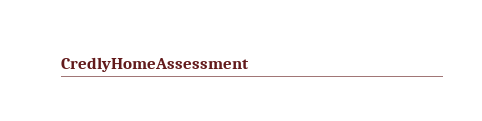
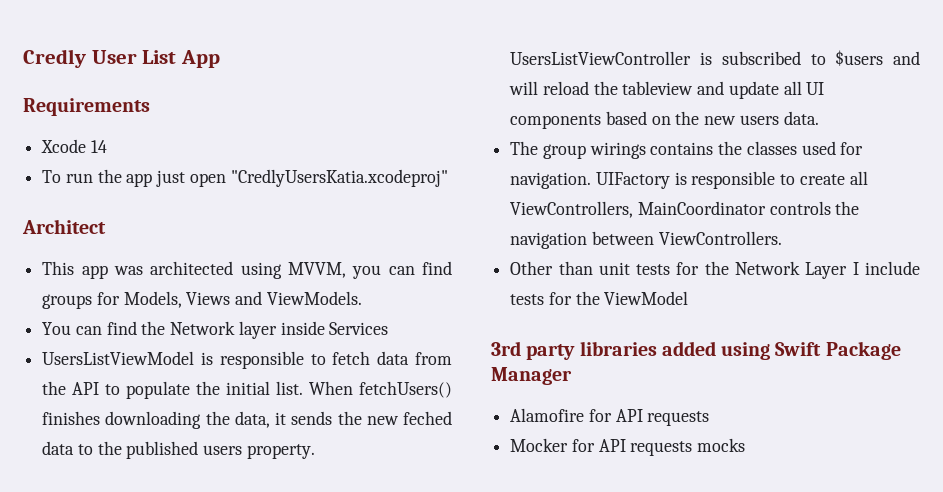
- CredlyHomeAssessment
+ Credly User List App
+ Requirements
+ Xcode 14
+ To run the app just open "CredlyUsersKatia.xcodeproj"
+ Architect
+ This app was architected using MVVM, you can find groups for Models, Views and ViewModels.
+ You can find the Network layer inside Services
+ UsersListViewModel is responsible to fetch data from the API to populate the initial list. When fetchUsers() finishes downloading the data, it sends the new feched data to the published users property. UsersListViewController is subscribed to $users and will reload the tableview and update all UI components based on the new users data.
+ The group wirings contains the classes used for navigation. UIFactory is responsible to create all ViewControllers, MainCoordinator controls the navigation between ViewControllers.
+ Other than unit tests for the Network Layer I include tests for the ViewModel
+ 3rd party libraries added using Swift Package Manager
+ Alamofire for API requests
+ Mocker for API requests mocks

